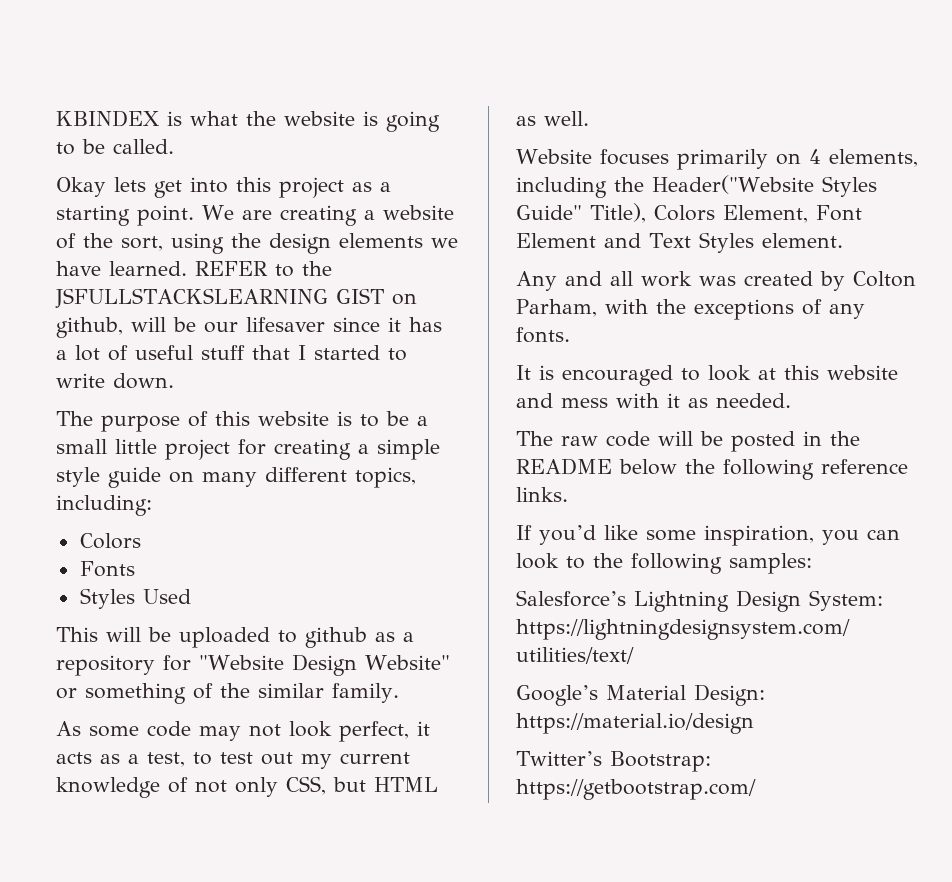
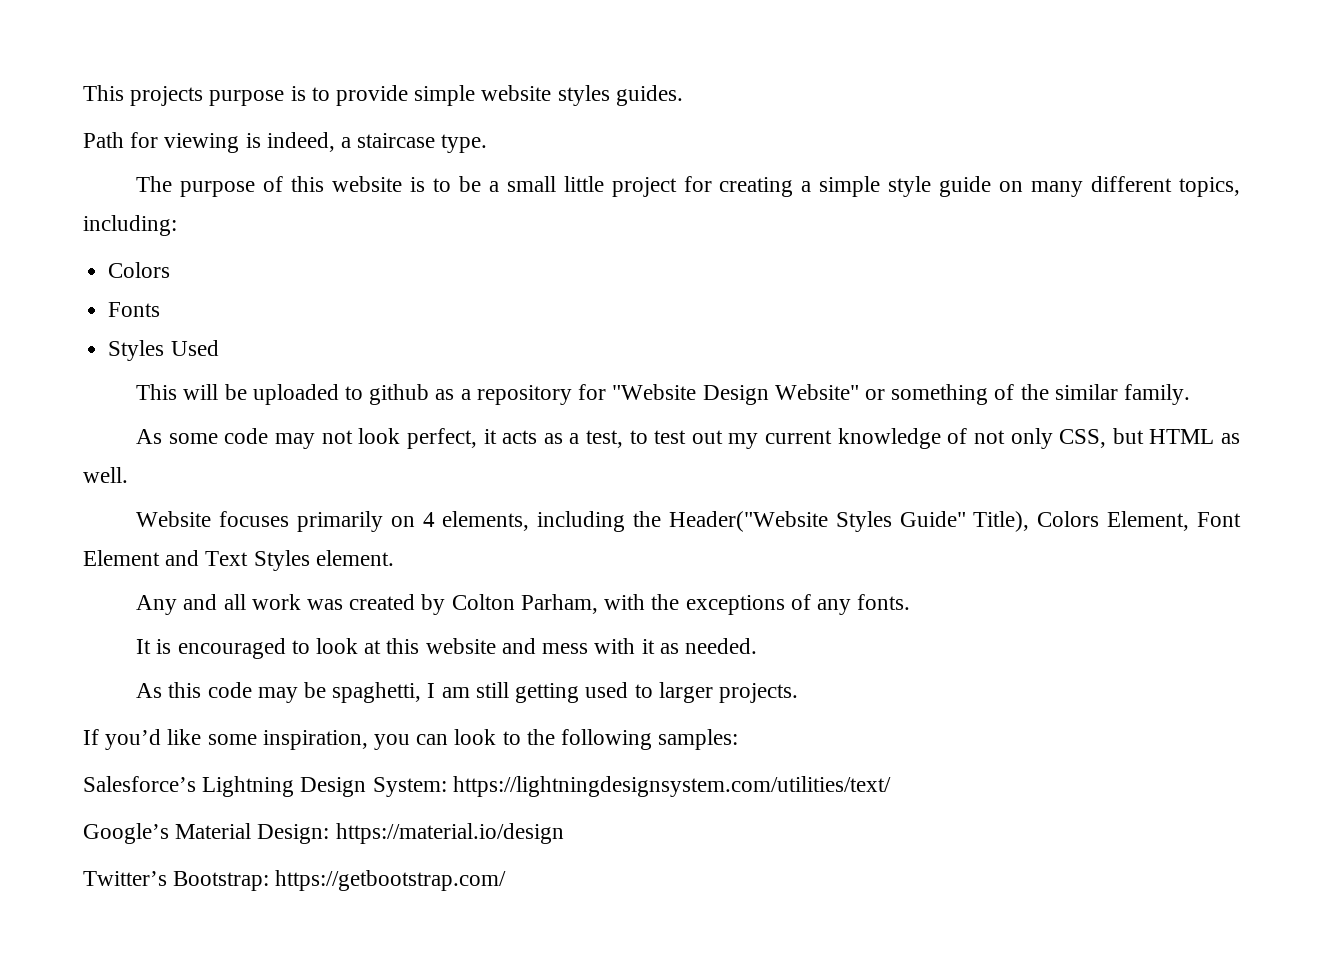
- KBINDEX is what the website is going to be called.
- Okay lets get into this project as a starting point. We are creating a website of the sort, using the design elements we have learned. REFER to the JSFULLSTACKSLEARNING GIST on github, will be our lifesaver since it has a lot of useful stuff that I started to write down.
+ This projects purpose is to provide simple website styles guides.
+ Path for viewing is indeed, a staircase type.
- The raw code will be posted in the README below the following reference links.
+ As this code may be spaghetti, I am still getting used to larger projects.

